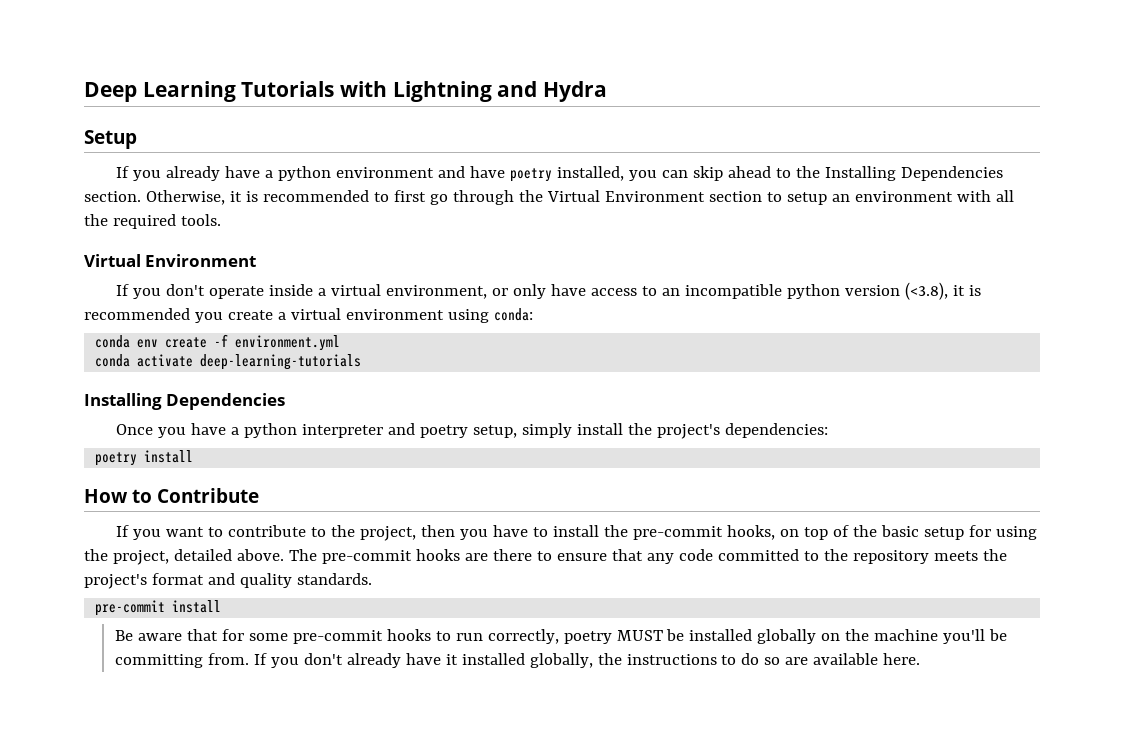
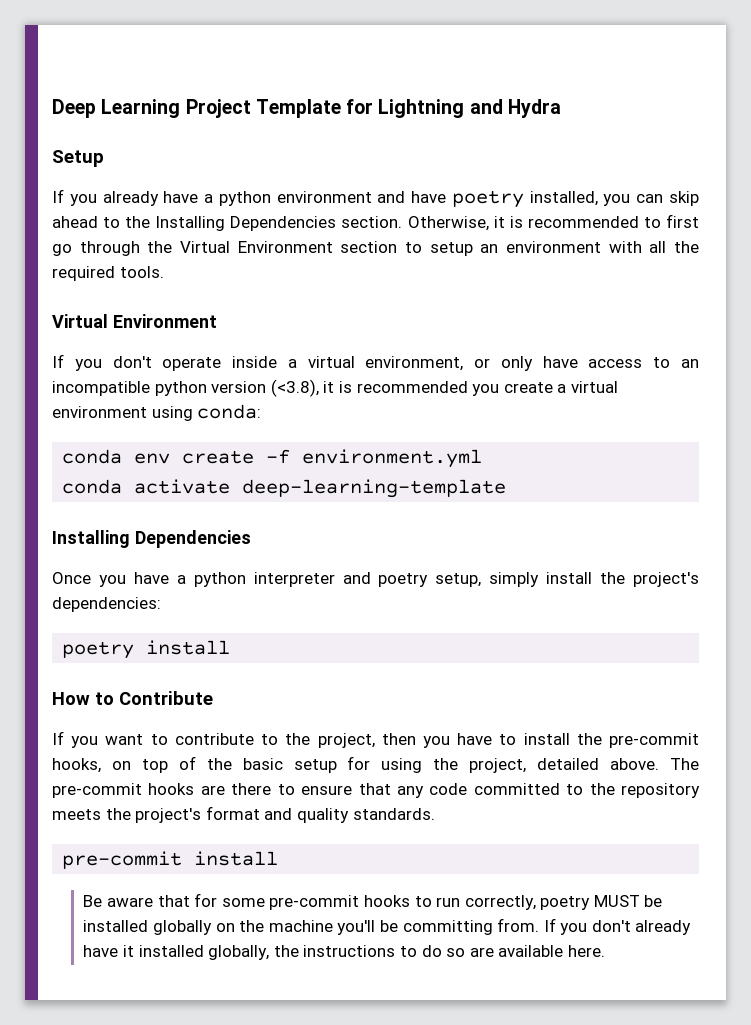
- Deep Learning Tutorials with Lightning and Hydra
+ Deep Learning Project Template for Lightning and Hydra
- conda activate deep-learning-tutorials
+ conda activate deep-learning-template

